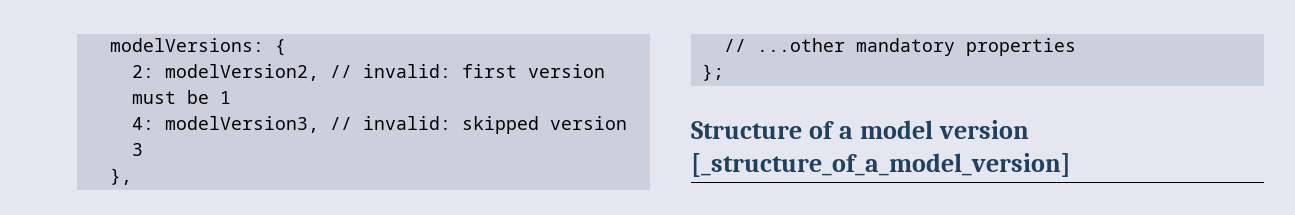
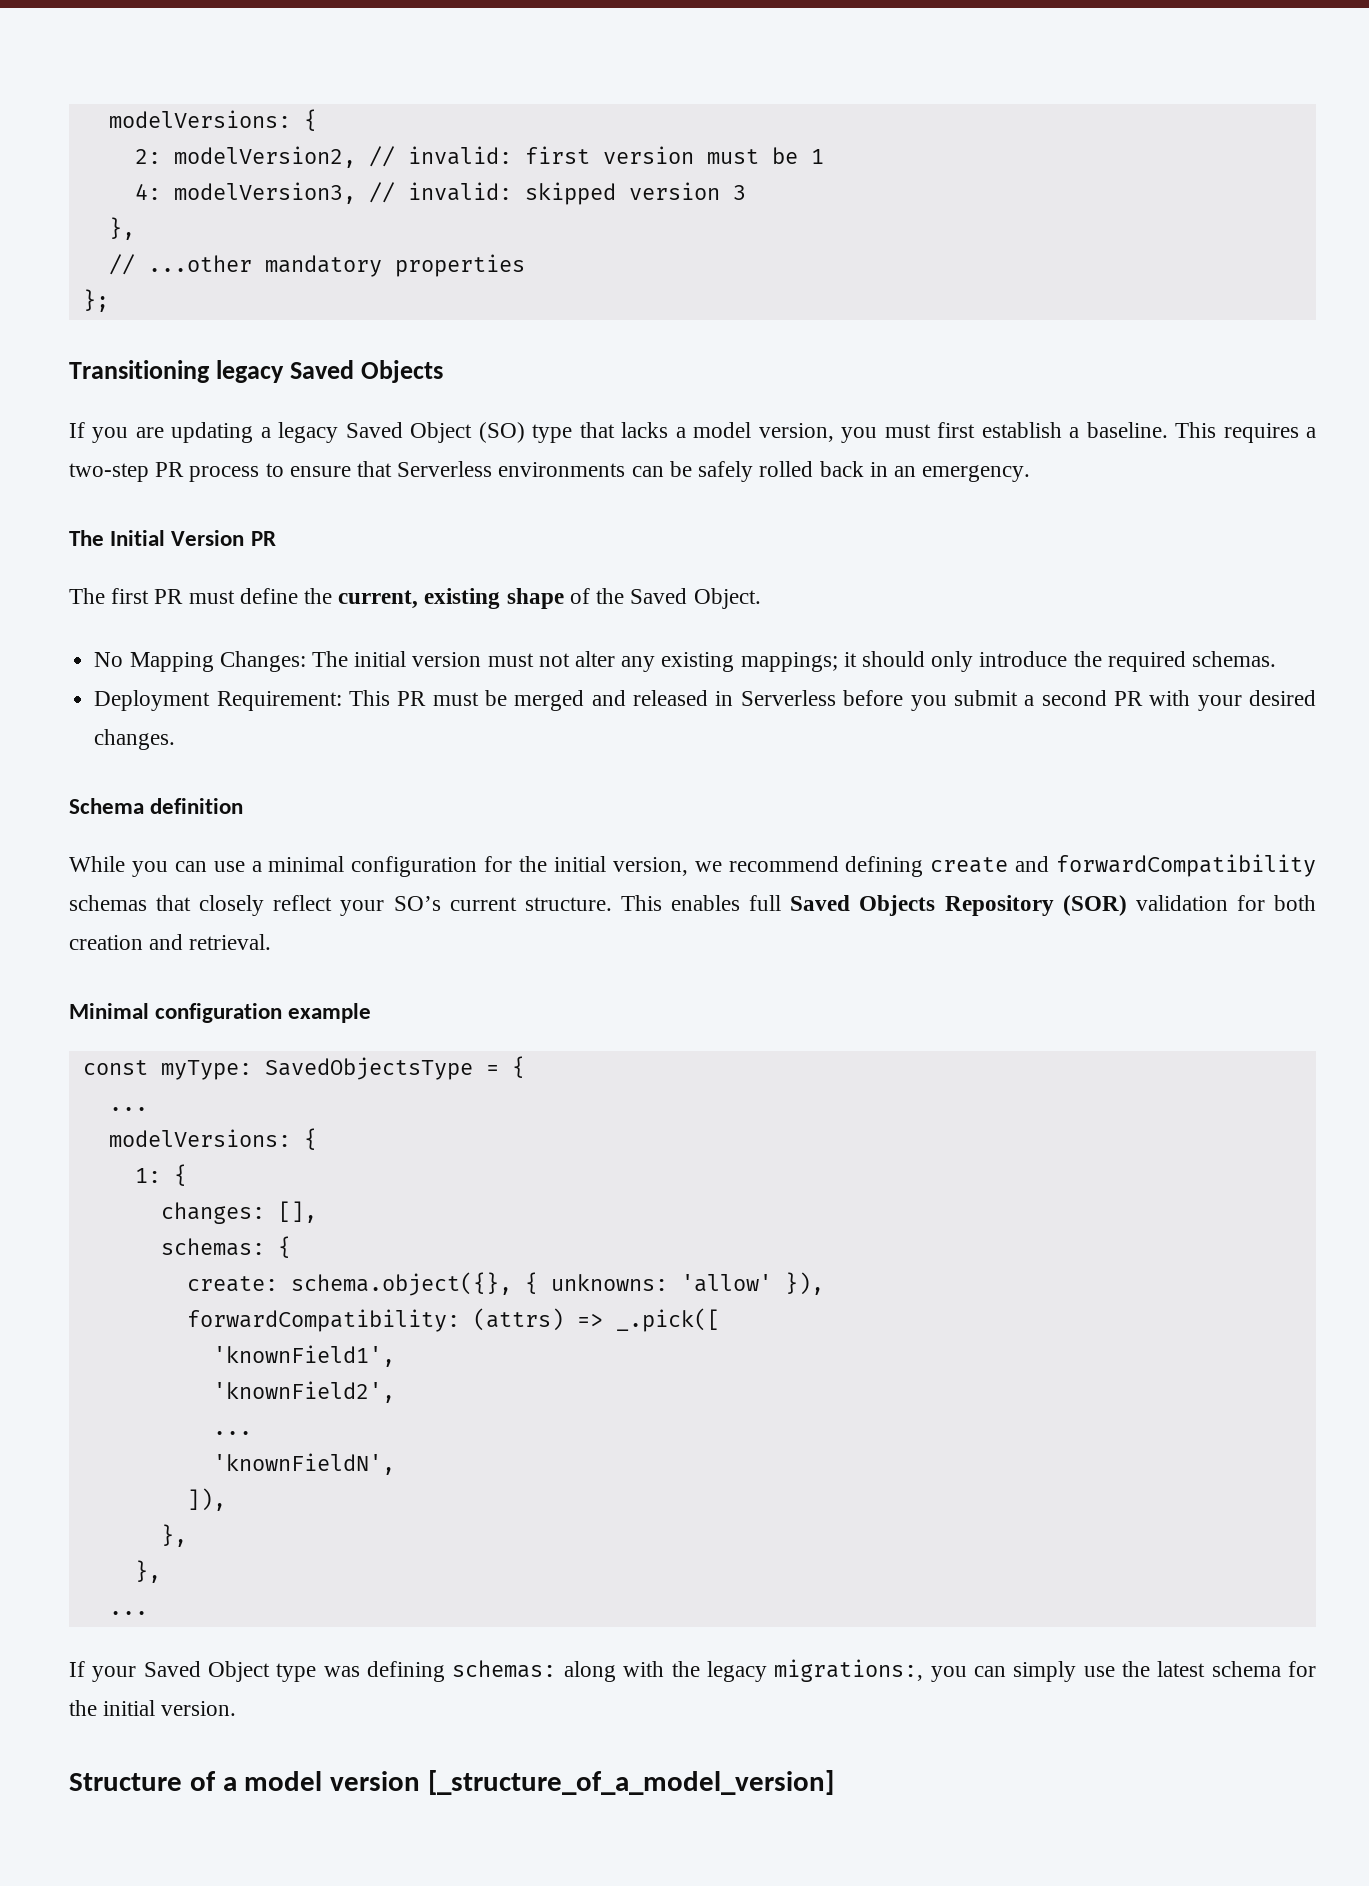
+ Transitioning legacy Saved Objects
+ If you are updating a legacy Saved Object (SO) type that lacks a model version, you must first establish a baseline. This requires a two-step PR process to ensure that Serverless environments can be safely rolled back in an emergency.
+ The Initial Version PR
+ The first PR must define the current, existing shape of the Saved Object.
+ No Mapping Changes: The initial version must not alter any existing mappings; it should only introduce the required schemas.
+ Deployment Requirement: This PR must be merged and released in Serverless before you submit a second PR with your desired changes.
+ Schema definition
+ While you can use a minimal configuration for the initial version, we recommend defining create and forwardCompatibility schemas that closely reflect your SO’s current structure. This enables full Saved Objects Repository (SOR) validation for both creation and retrieval.
+ Minimal configuration example
+ const myType: SavedObjectsType = {
+ ...
+ modelVersions: {
+ 1: {
+ changes: [],
+ schemas: {
+ create: schema.object({}, { unknowns: 'allow' }),
+ forwardCompatibility: (attrs) => _.pick([
+ 'knownField1',
+ 'knownField2',
+ ...
+ 'knownFieldN',
+ ]),
+ },
+ },
+ ...
+ If your Saved Object type was defining schemas: along with the legacy migrations:, you can simply use the latest schema for the initial version.

